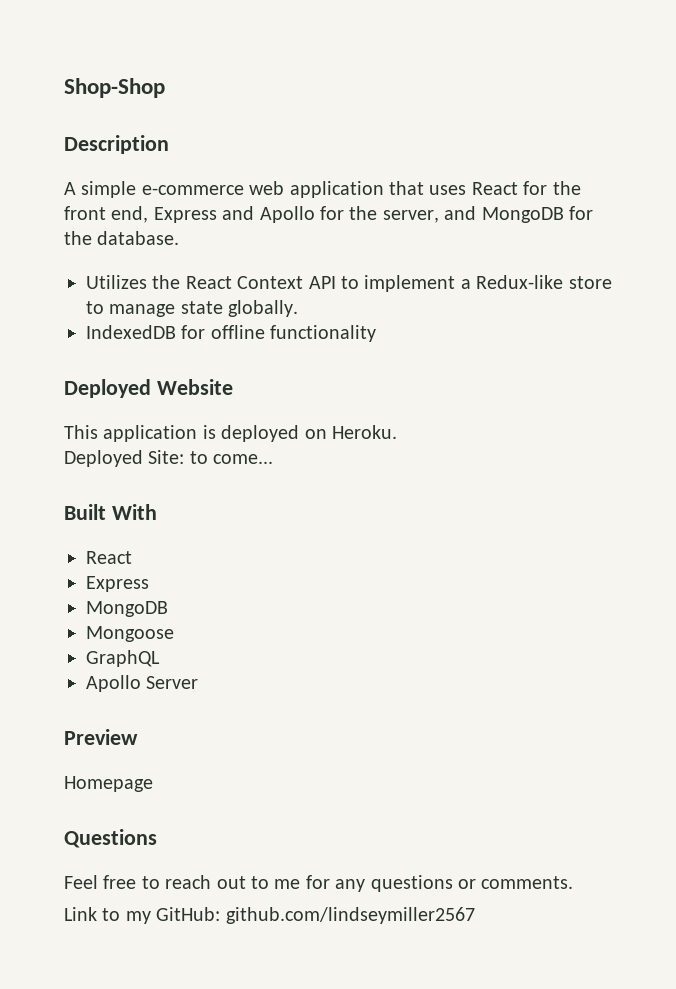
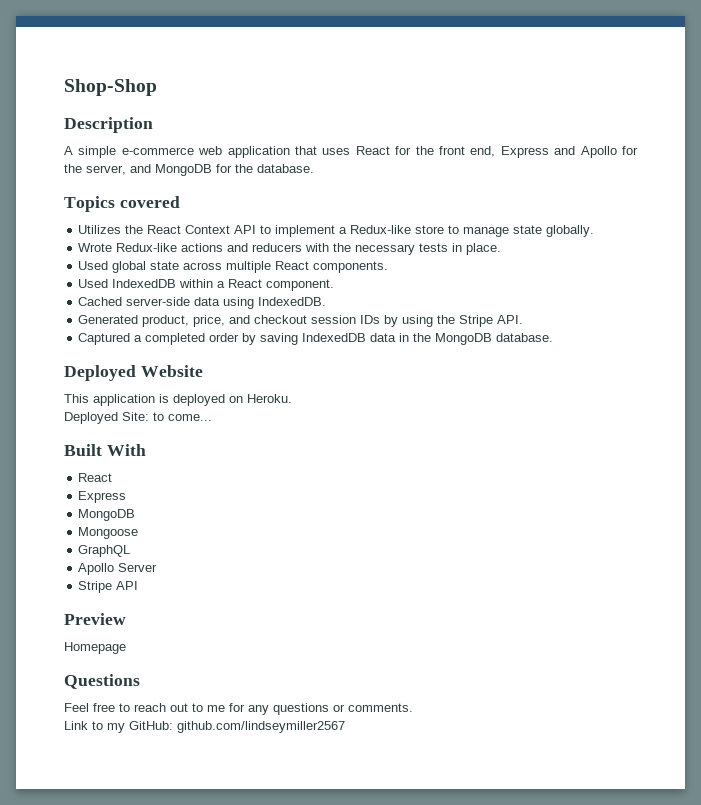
+ Topics covered
- IndexedDB for offline functionality
+ Wrote Redux-like actions and reducers with the necessary tests in place.
+ Used global state across multiple React components.
+ Used IndexedDB within a React component.
+ Cached server-side data using IndexedDB.
+ Generated product, price, and checkout session IDs by using the Stripe API.
+ Captured a completed order by saving IndexedDB data in the MongoDB database.
+ Stripe API

